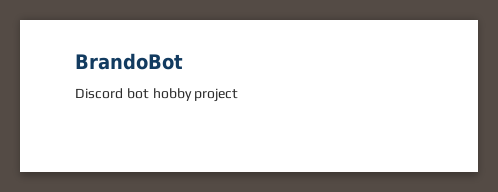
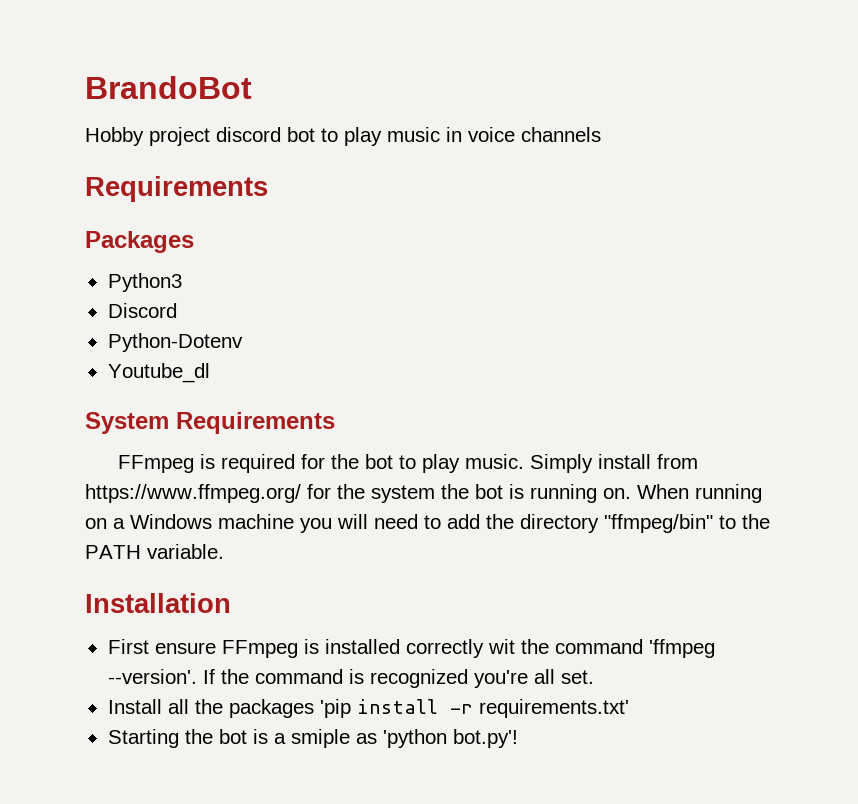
- Discord bot hobby project
+ Hobby project discord bot to play music in voice channels
+ Requirements
+ Packages
+ Python3
+ Discord
+ Python-Dotenv
+ Youtube_dl
+ System Requirements
+ FFmpeg is required for the bot to play music. Simply install from https://www.ffmpeg.org/ for the system the bot is running on. When running on a Windows machine you will need to add the directory "ffmpeg/bin" to the PATH variable.
+ Installation
+ First ensure FFmpeg is installed correctly wit the command 'ffmpeg --version'. If the command is recognized you're all set.
+ Install all the packages 'pip install -r requirements.txt'
+ Starting the bot is a smiple as 'python bot.py'!

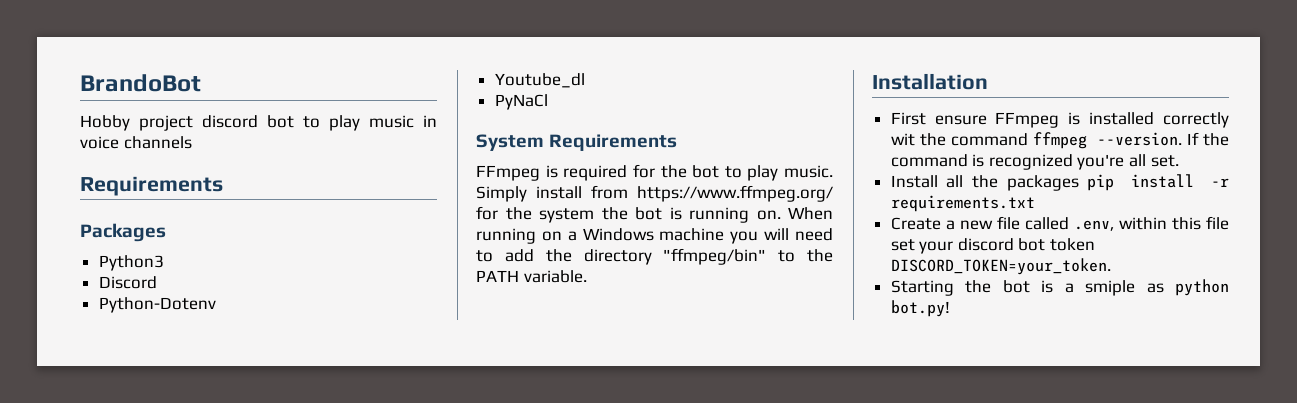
+ PyNaCl
- First ensure FFmpeg is installed correctly wit the command 'ffmpeg --version'.
+ First ensure FFmpeg is installed correctly wit the command ffmpeg --version.
- Install all the packages 'pip install -r requirements.txt'
+ Install all the packages pip install -r requirements.txt
+ Create a new file called .env, within this file set your discord bot token DISCORD_TOKEN=your_token.
- Starting the bot is a smiple as 'python bot.py'!
+ Starting the bot is a smiple as python bot.py!

